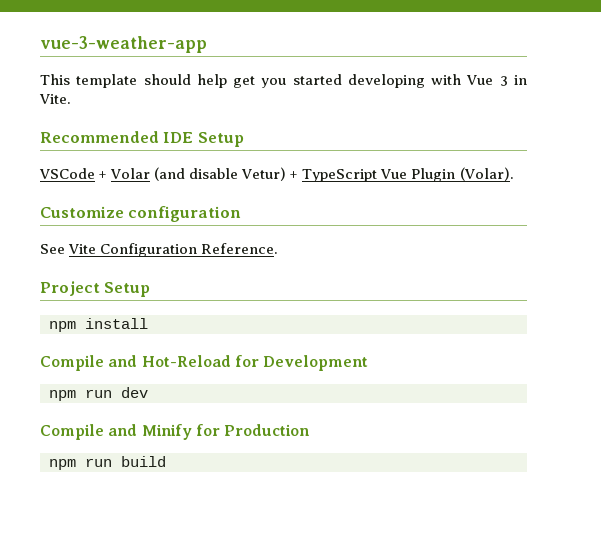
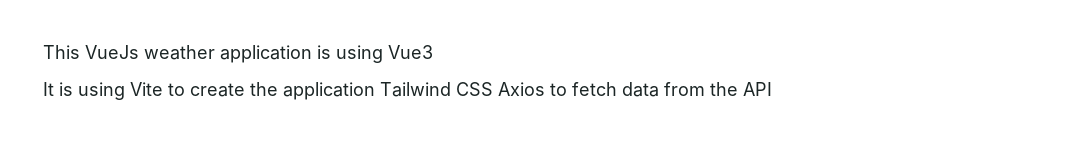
- vue-3-weather-app
- This template should help get you started developing with Vue 3 in Vite.
- Recommended IDE Setup
- VSCode + Volar (and disable Vetur) + TypeScript Vue Plugin (Volar).
- Customize configuration
- See Vite Configuration Reference.
- Project Setup
- npm install
- Compile and Hot-Reload for Development
- npm run dev
- Compile and Minify for Production
- npm run build
+ This VueJs weather application is using Vue3
+ It is using Vite to create the application Tailwind CSS Axios to fetch data from the API

